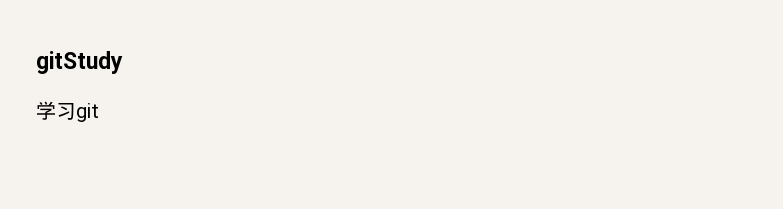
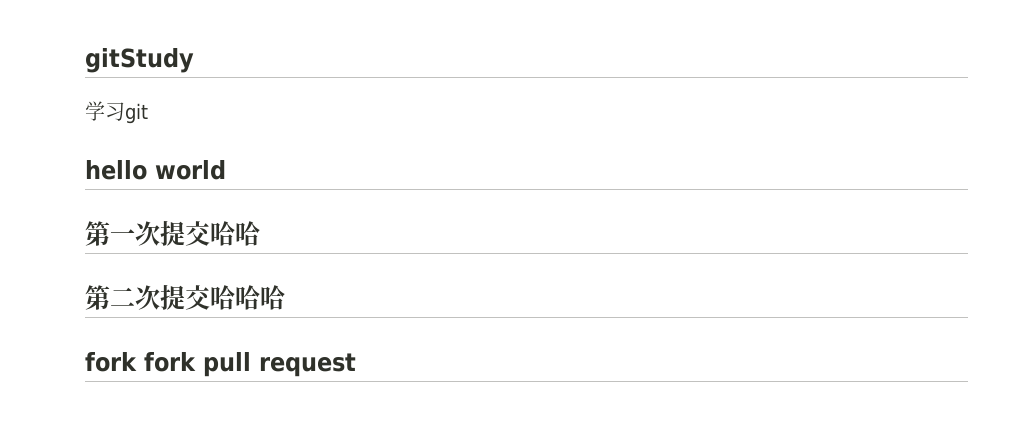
+ hello world
+ 第一次提交哈哈
+ 第二次提交哈哈哈
+ fork fork pull request

